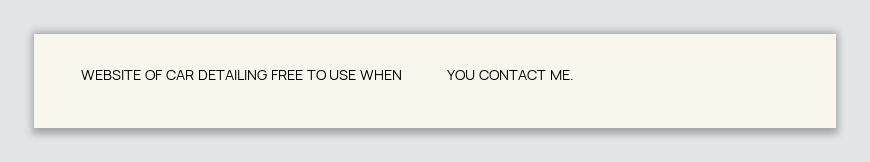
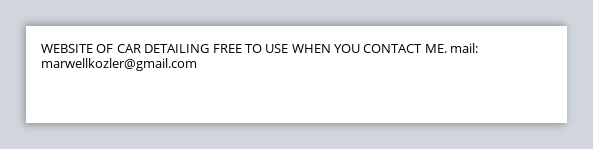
- WEBSITE OF CAR DETAILING FREE TO USE WHEN YOU CONTACT ME.
+ WEBSITE OF CAR DETAILING FREE TO USE WHEN YOU CONTACT ME. mail: marwellkozler@gmail.com

